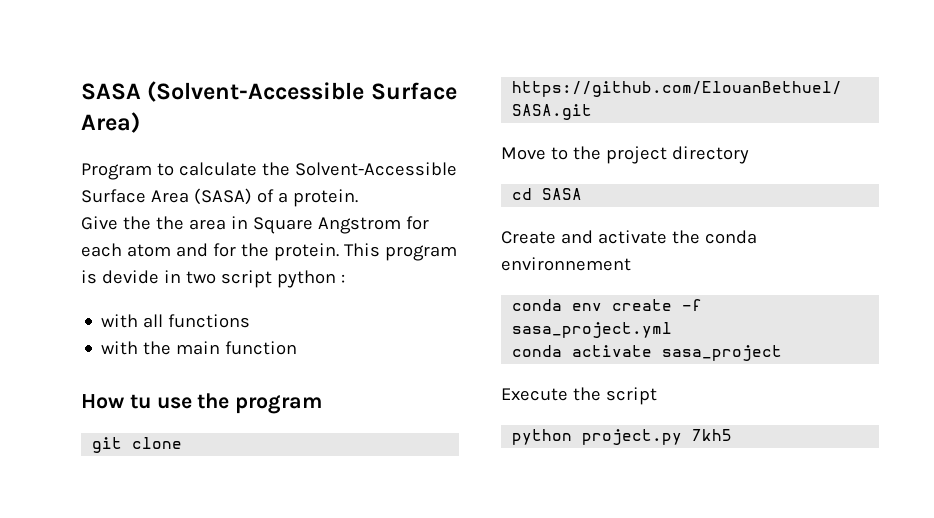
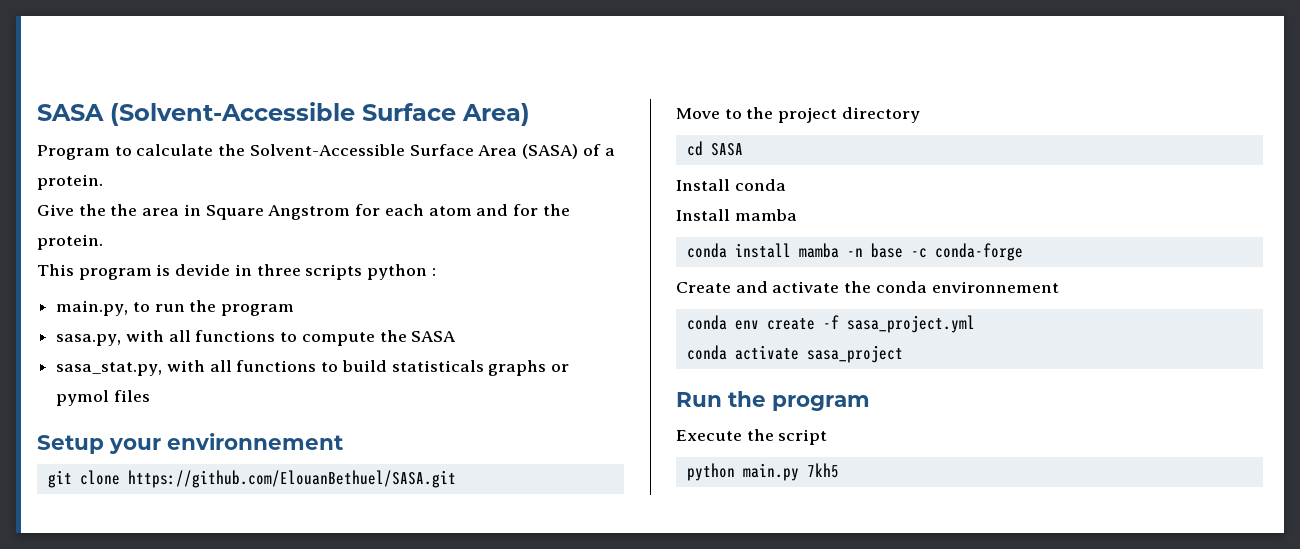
- Give the the area in Square Angstrom for each atom and for the protein. This program is devide in two script python :
+ Give the the area in Square Angstrom for each atom and for the protein.
+ This program is devide in three scripts python :
- with all functions
- with the main function
- How tu use the program
+ main.py, to run the program
+ sasa.py, with all functions to compute the SASA
+ sasa_stat.py, with all functions to build statisticals graphs or pymol files
+ Setup your environnement
+ Install conda
+ Install mamba
+ conda install mamba -n base -c conda-forge
+ Run the program
- python project.py 7kh5
+ python main.py 7kh5

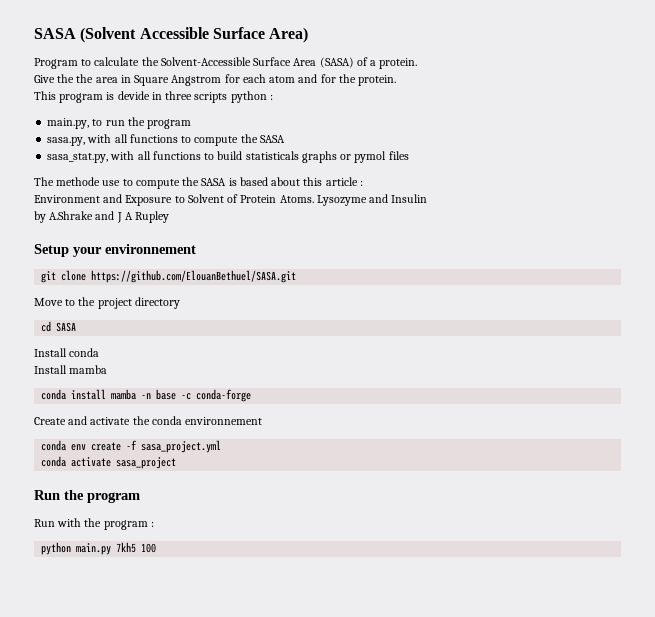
- SASA (Solvent-Accessible Surface Area)
+ SASA (Solvent Accessible Surface Area)
+ The methode use to compute the SASA is based about this article :
+ Environment and Exposure to Solvent of Protein Atoms. Lysozyme and Insulin
+ by A.Shrake and J A Rupley
- Execute the script
+ Run with the program :
- python main.py 7kh5
+ python main.py 7kh5 100

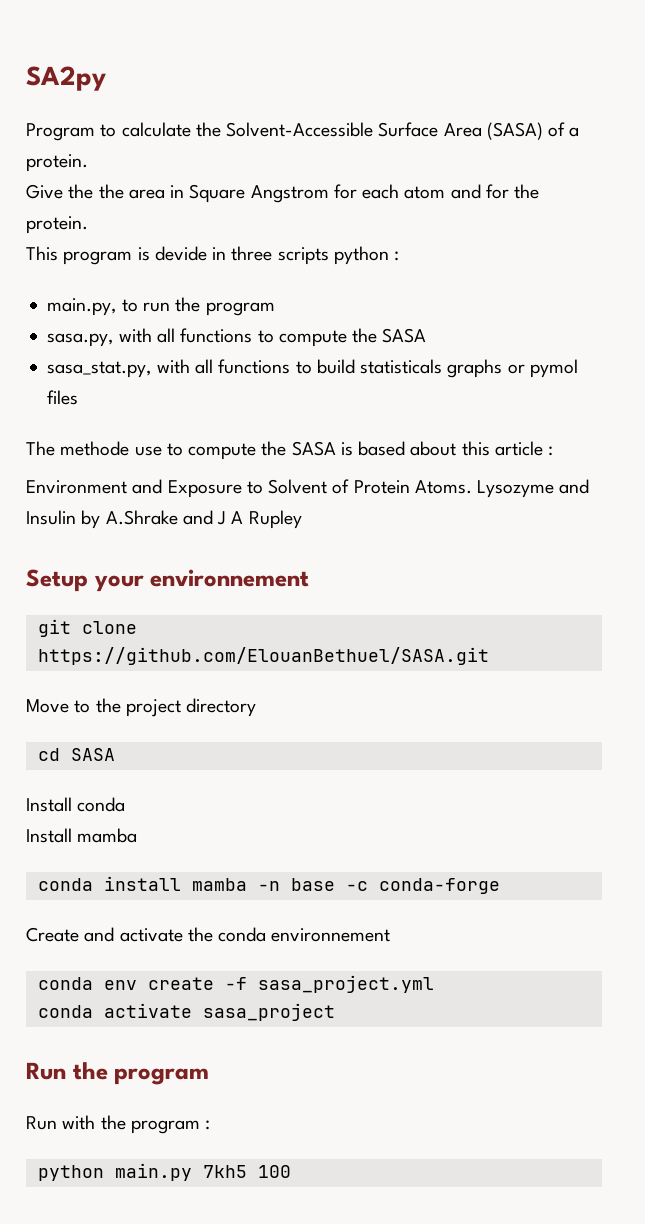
- SASA (Solvent Accessible Surface Area)
+ SA2py
- Lysozyme and Insulin
- by A.Shrake and J A Rupley
+ Lysozyme and Insulin by A.Shrake and J A Rupley

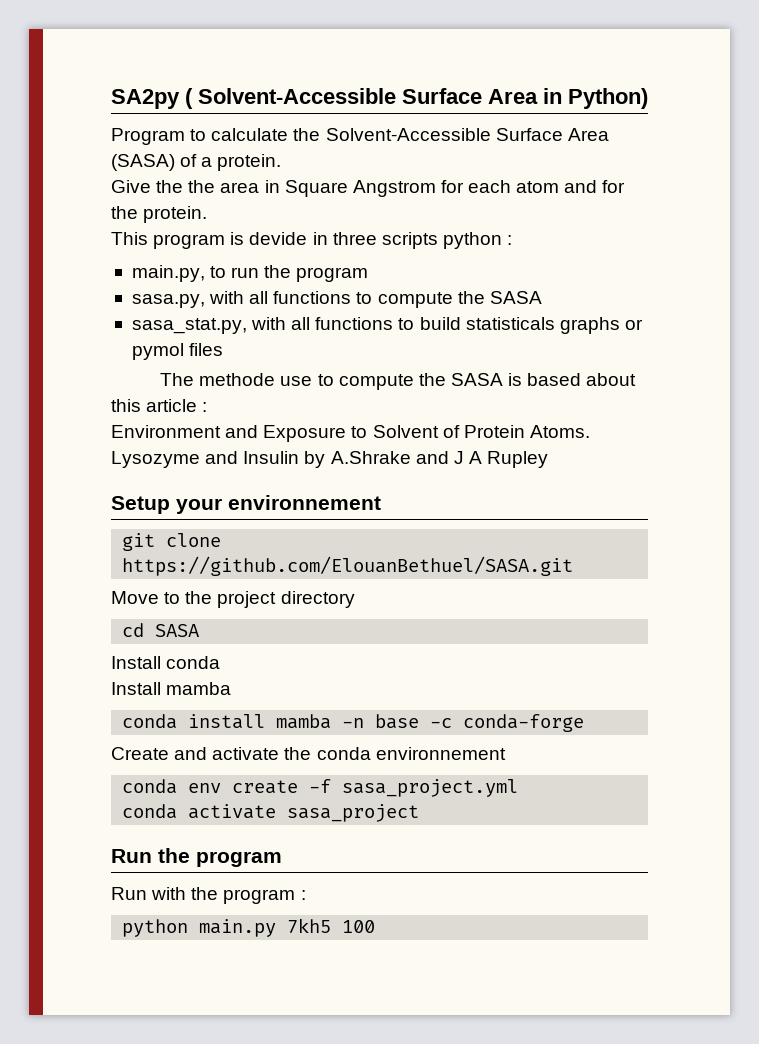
- SA2py
+ SA2py ( Solvent-Accessible Surface Area in Python)

